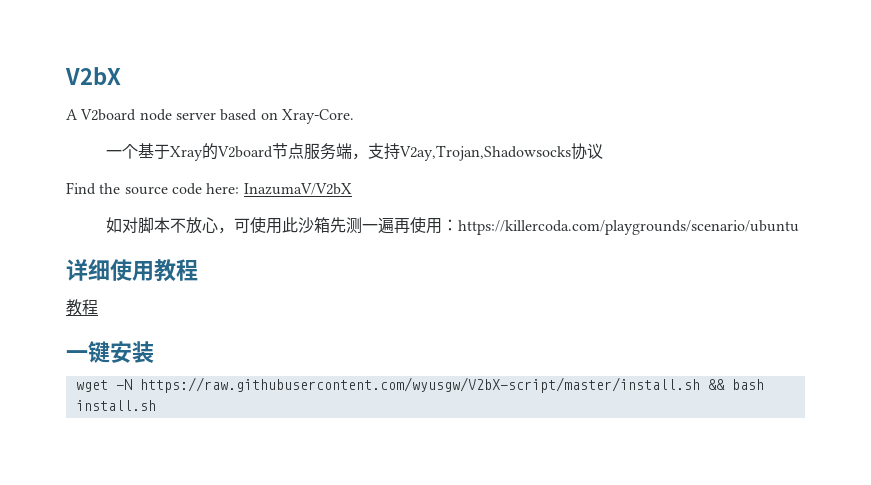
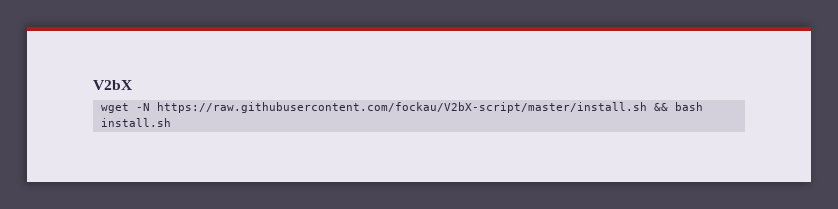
- A V2board node server based on Xray-Core.
- 一个基于Xray的V2board节点服务端，支持V2ay,Trojan,Shadowsocks协议
- Find the source code here: InazumaV/V2bX
- 如对脚本不放心，可使用此沙箱先测一遍再使用：https://killercoda.com/playgrounds/scenario/ubuntu
- 详细使用教程
- 教程
- 一键安装
- wget -N https://raw.githubusercontent.com/wyusgw/V2bX-script/master/install.sh && bash install.sh
+ wget -N https://raw.githubusercontent.com/fockau/V2bX-script/master/install.sh && bash install.sh

